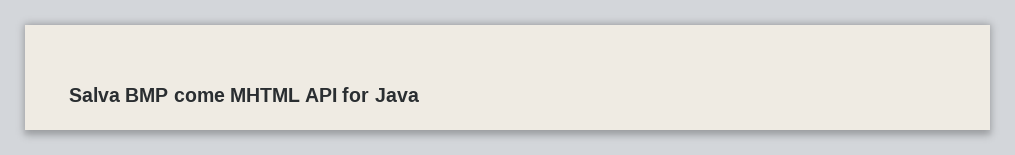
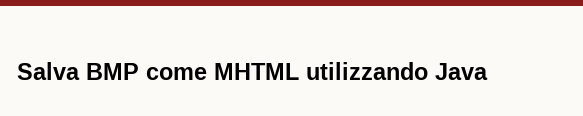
- Salva BMP come MHTML API for Java
+ Salva BMP come MHTML utilizzando Java

